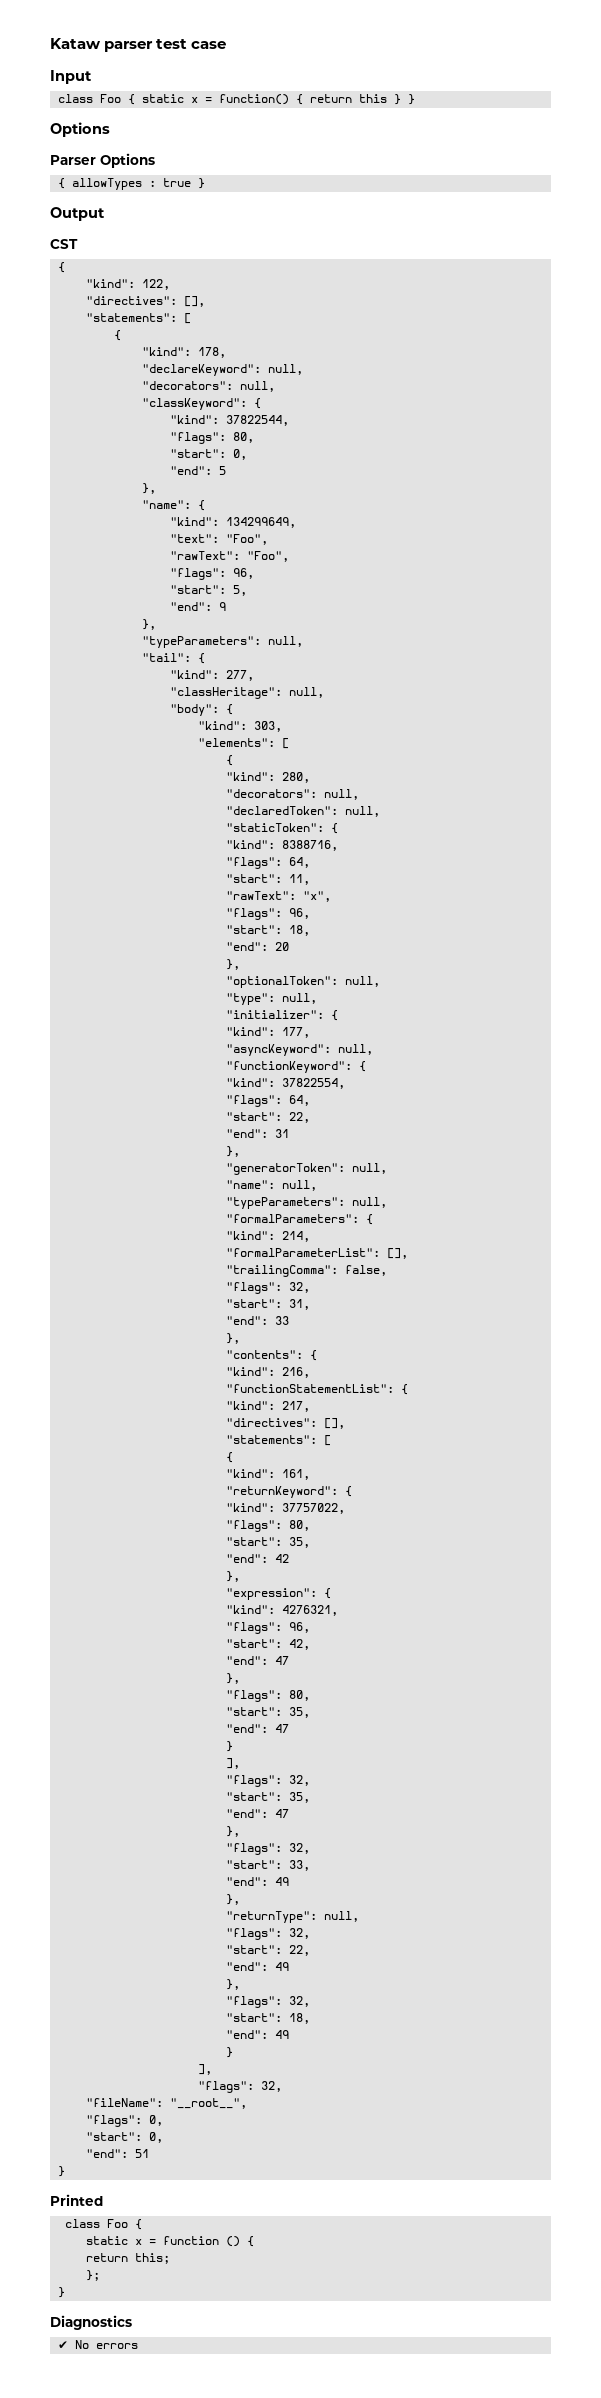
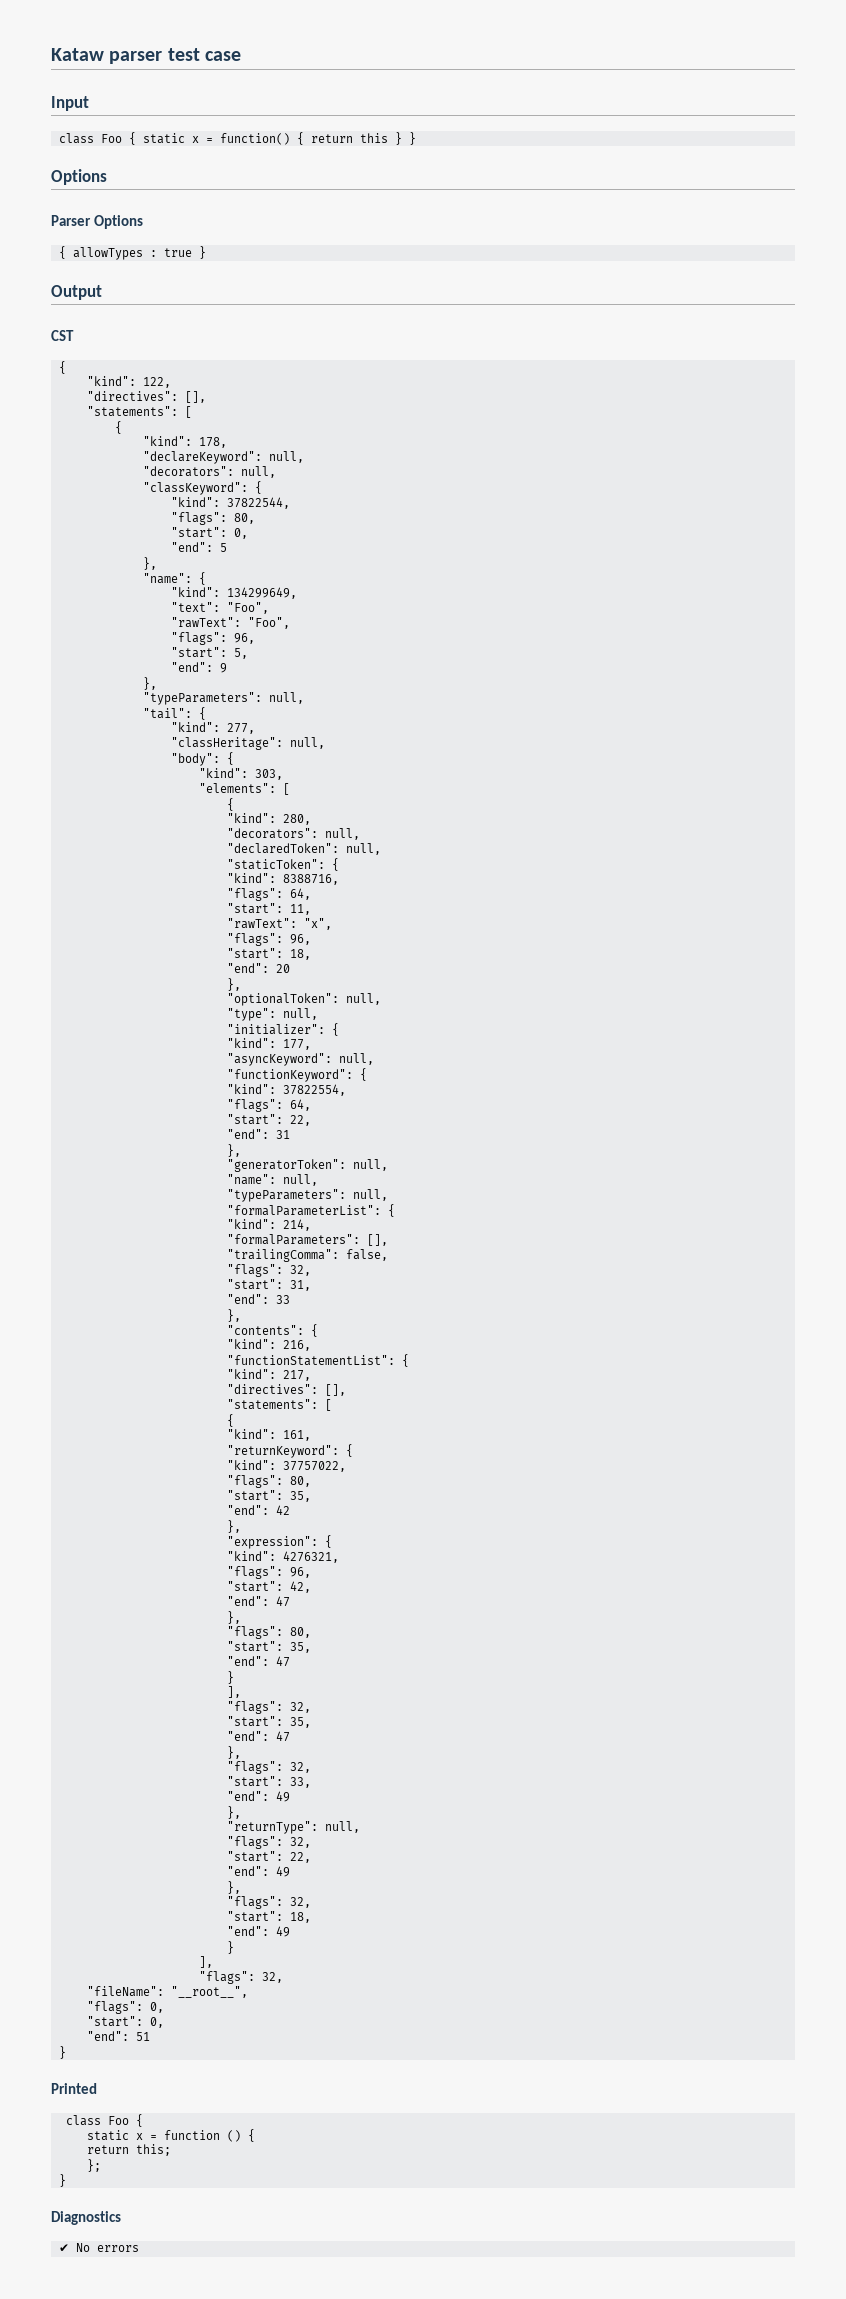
- "formalParameters": {
+ "formalParameterList": {
- "formalParameterList": [],
+ "formalParameters": [],

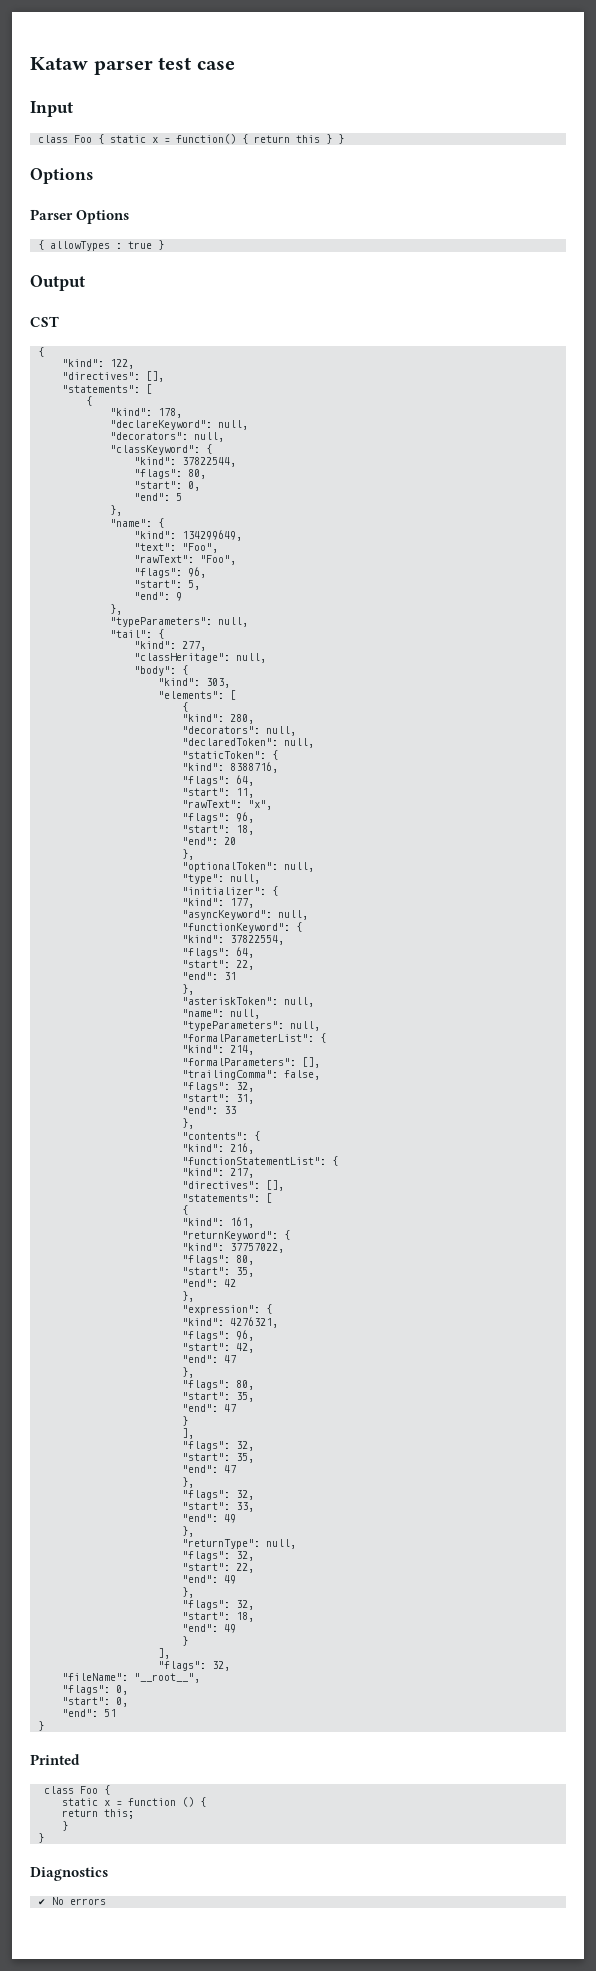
- "generatorToken": null,
+ "asteriskToken": null,
  return this;
- };
+ }

